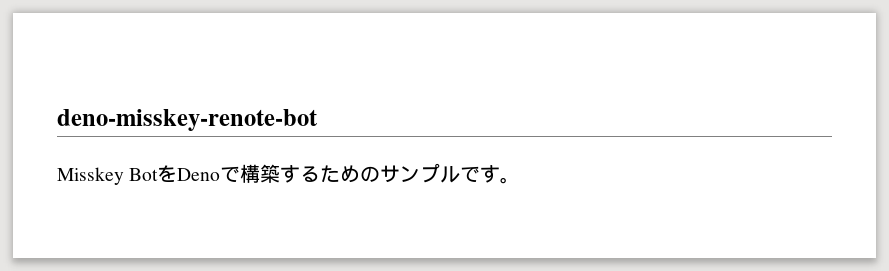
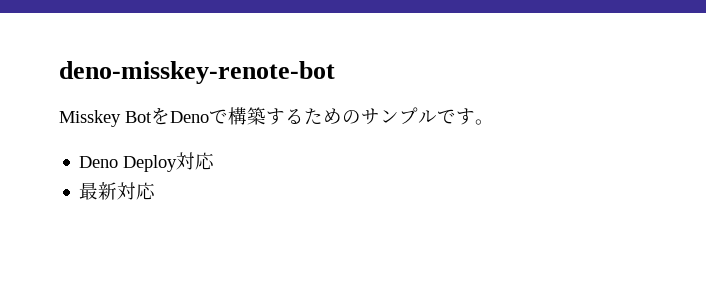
+ Deno Deploy対応
+ 最新対応

